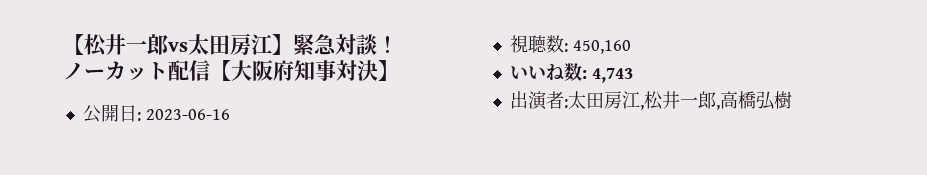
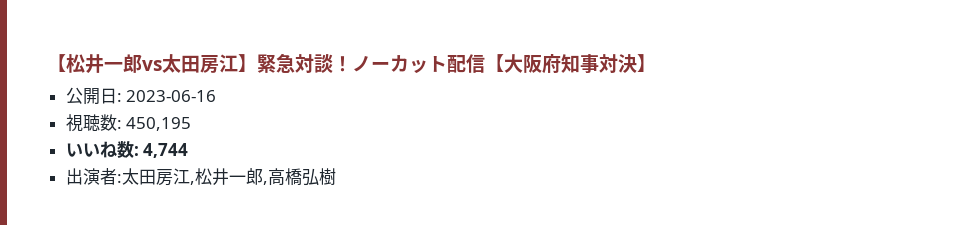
- 視聴数: 450,160
+ 視聴数: 450,195
- いいね数: 4,743
+ いいね数: 4,744

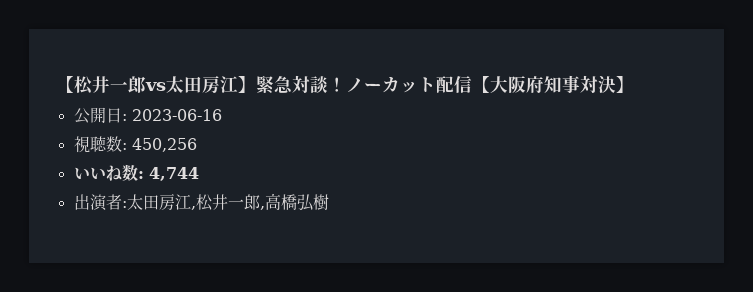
- 視聴数: 450,195
+ 視聴数: 450,256

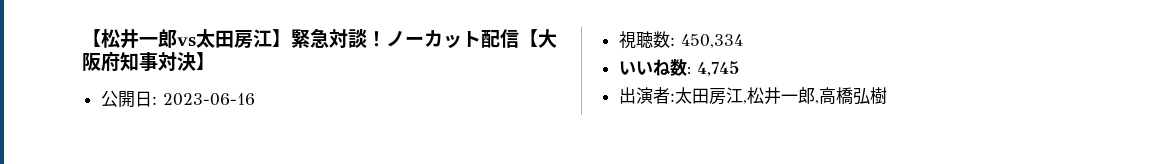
- 視聴数: 450,256
+ 視聴数: 450,334
- いいね数: 4,744
+ いいね数: 4,745

